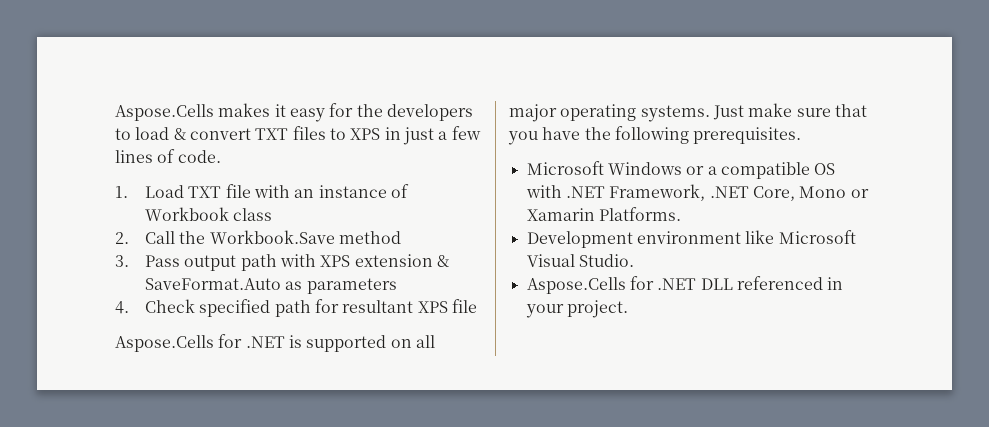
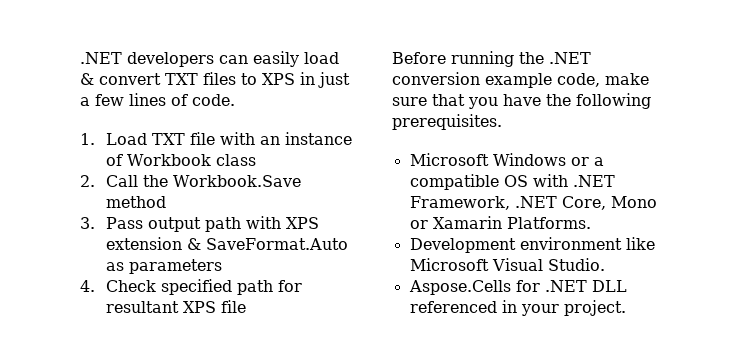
- Aspose.Cells makes it easy for the developers to load & convert TXT files to XPS in just a few lines of code.
+ .NET developers can easily load & convert TXT files to XPS in just a few lines of code.
- Aspose.Cells for .NET is supported on all major operating systems. Just make sure that you have the following prerequisites.
+ Before running the .NET conversion example code, make sure that you have the following prerequisites.

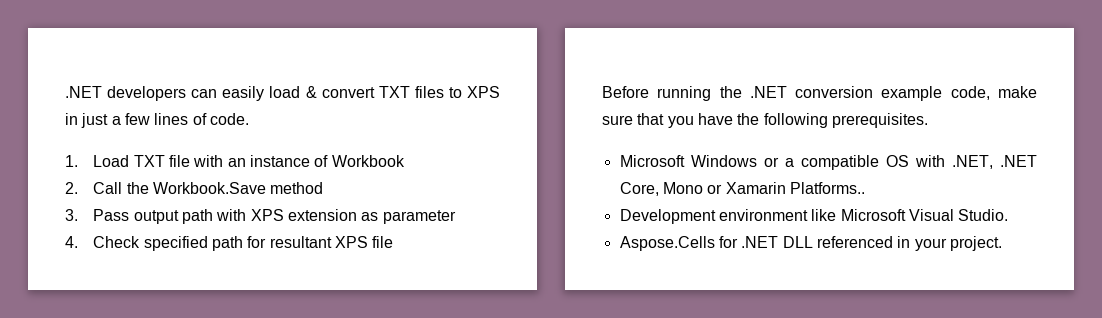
- 1. Load TXT file with an instance of Workbook class
+ 1. Load TXT file with an instance of Workbook
- 3. Pass output path with XPS extension & SaveFormat.Auto as parameters
+ 3. Pass output path with XPS extension as parameter
- Microsoft Windows or a compatible OS with .NET Framework, .NET Core, Mono or Xamarin Platforms.
+ Microsoft Windows or a compatible OS with .NET, .NET Core, Mono or Xamarin Platforms..

